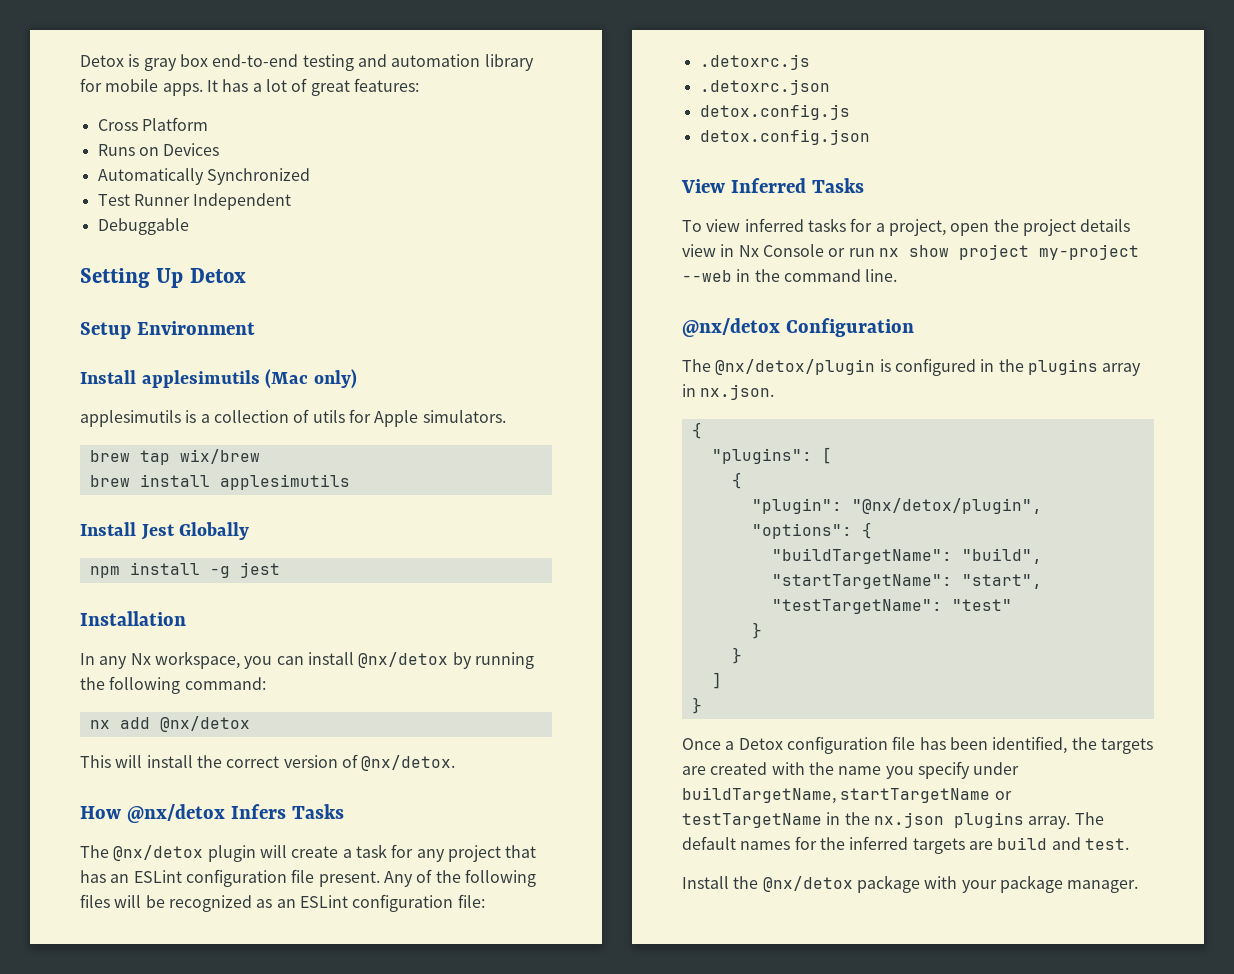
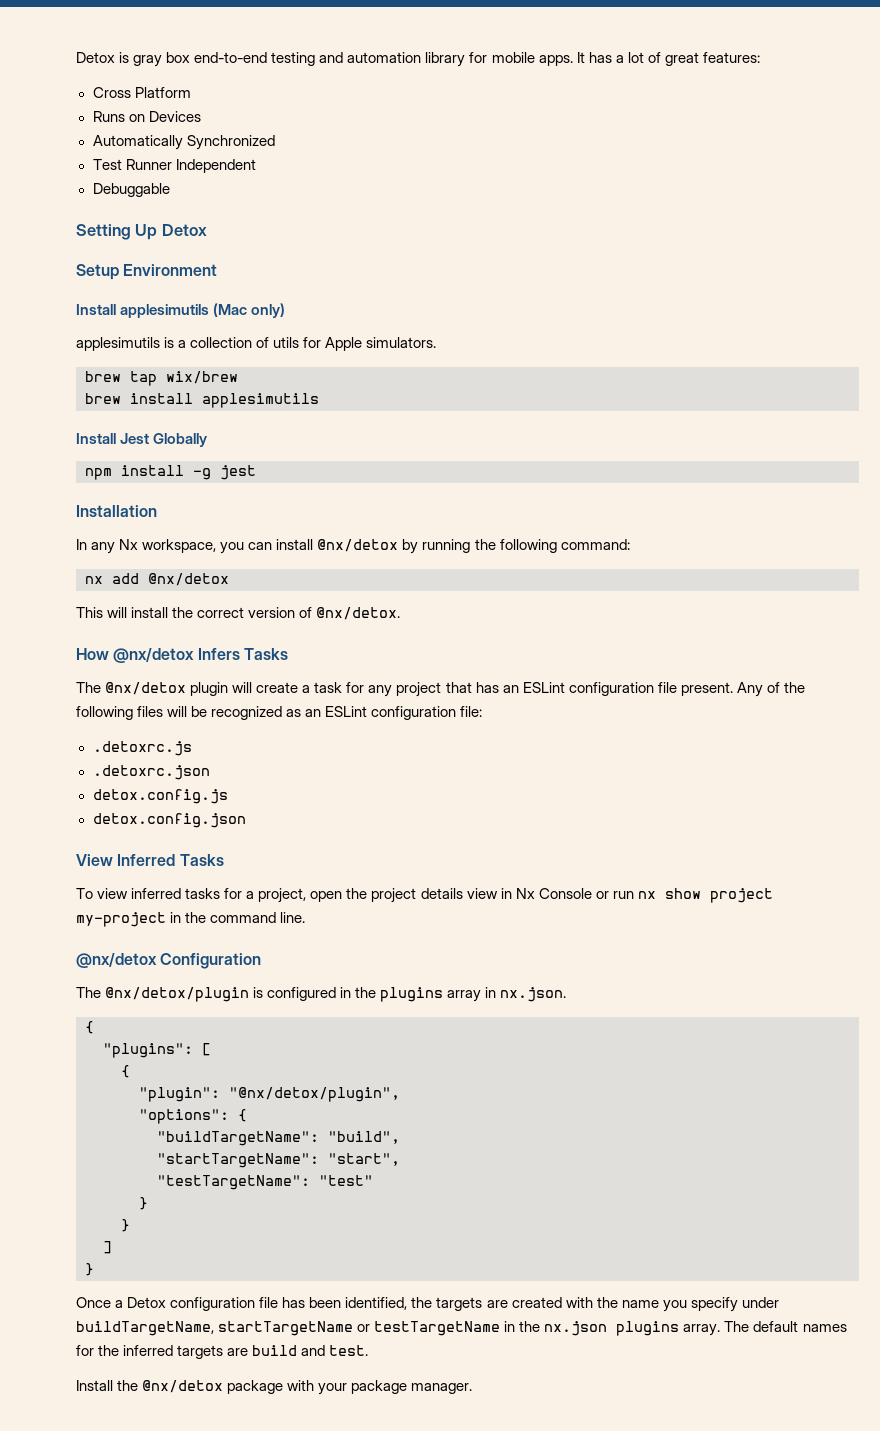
- To view inferred tasks for a project, open the project details view in Nx Console or run nx show project my-project --web in the command line.
+ To view inferred tasks for a project, open the project details view in Nx Console or run nx show project my-project in the command line.

